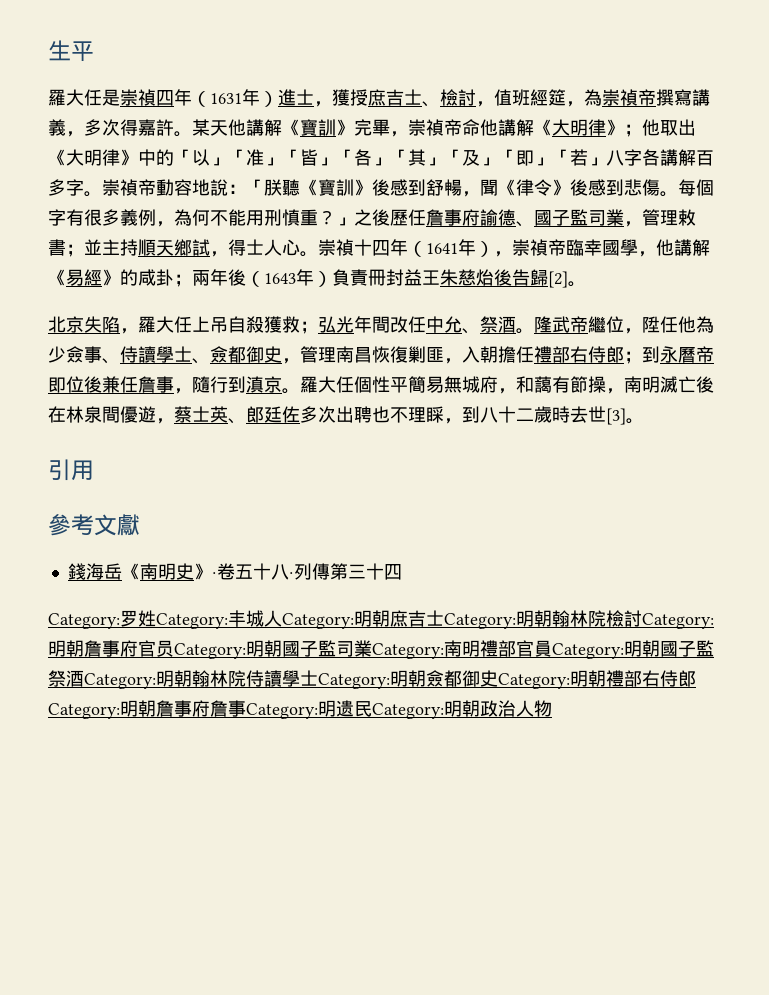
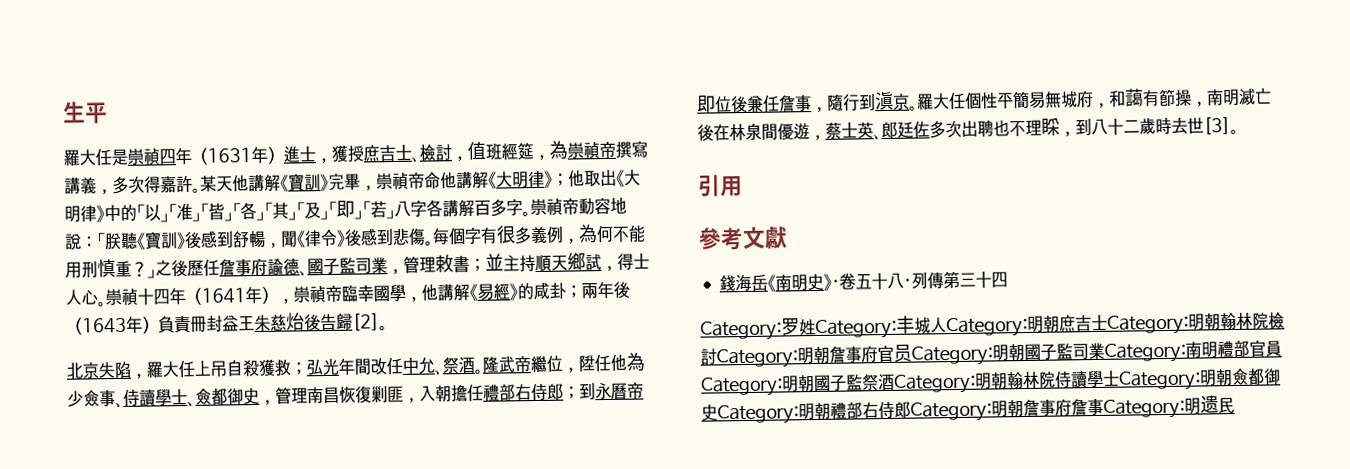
- Category:罗姓Category:丰城人Category:明朝庶吉士Category:明朝翰林院檢討Category:明朝詹事府官员Category:明朝國子監司業Category:南明禮部官員Category:明朝國子監祭酒Category:明朝翰林院侍讀學士Category:明朝僉都御史Category:明朝禮部右侍郎Category:明朝詹事府詹事Category:明遗民Category:明朝政治人物
+ Category:罗姓Category:丰城人Category:明朝庶吉士Category:明朝翰林院檢討Category:明朝詹事府官员Category:明朝國子監司業Category:南明禮部官員Category:明朝國子監祭酒Category:明朝翰林院侍讀學士Category:明朝僉都御史Category:明朝禮部右侍郎Category:明朝詹事府詹事Category:明遗民

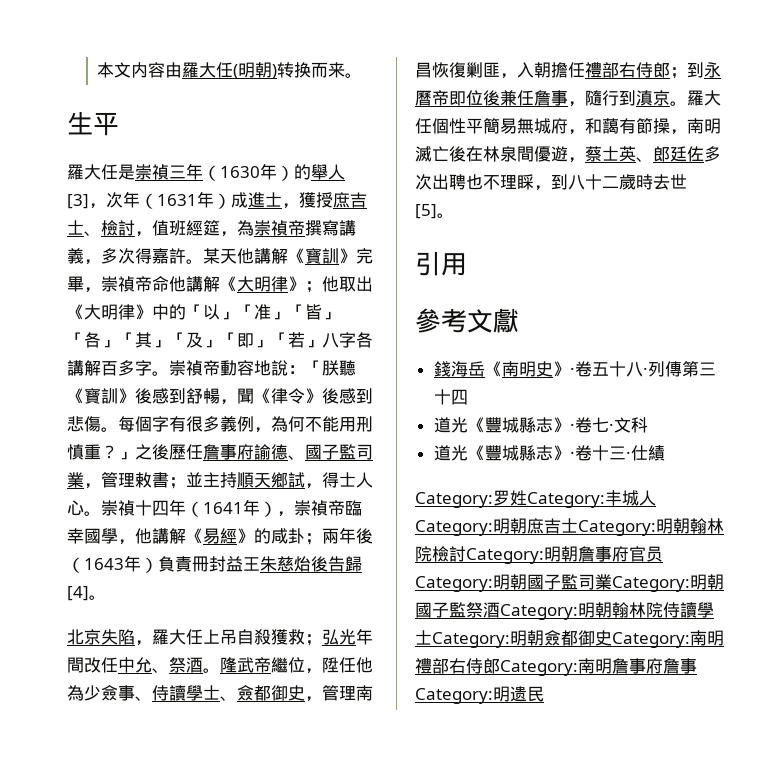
+ 本文内容由羅大任(明朝)转换而来。
  生平
- 羅大任是崇禎四年（1631年）進士，獲授庶吉士、檢討，值班經筵，為崇禎帝撰寫講義，多次得嘉許。
+ 羅大任是崇禎三年（1630年）的舉人[3]，次年（1631年）成進士，獲授庶吉士、檢討，值班經筵，為崇禎帝撰寫講義，多次得嘉許。
- 崇禎十四年（1641年），崇禎帝臨幸國學，他講解《易經》的咸卦；兩年後（1643年）負責冊封益王朱慈炲後告歸[2]。
+ 崇禎十四年（1641年），崇禎帝臨幸國學，他講解《易經》的咸卦；兩年後（1643年）負責冊封益王朱慈炲後告歸[4]。
- 羅大任個性平簡易無城府，和藹有節操，南明滅亡後在林泉間優遊，蔡士英、郎廷佐多次出聘也不理睬，到八十二歲時去世[3]。
+ 羅大任個性平簡易無城府，和藹有節操，南明滅亡後在林泉間優遊，蔡士英、郎廷佐多次出聘也不理睬，到八十二歲時去世[5]。
+ 道光《豐城縣志》·卷七·文科
+ 道光《豐城縣志》·卷十三·仕績
- Category:罗姓Category:丰城人Category:明朝庶吉士Category:明朝翰林院檢討Category:明朝詹事府官员Category:明朝國子監司業Category:南明禮部官員Category:明朝國子監祭酒Category:明朝翰林院侍讀學士Category:明朝僉都御史Category:明朝禮部右侍郎Category:明朝詹事府詹事Category:明遗民
+ Category:罗姓Category:丰城人Category:明朝庶吉士Category:明朝翰林院檢討Category:明朝詹事府官员Category:明朝國子監司業Category:明朝國子監祭酒Category:明朝翰林院侍讀學士Category:明朝僉都御史Category:南明禮部右侍郎Category:南明詹事府詹事Category:明遗民

